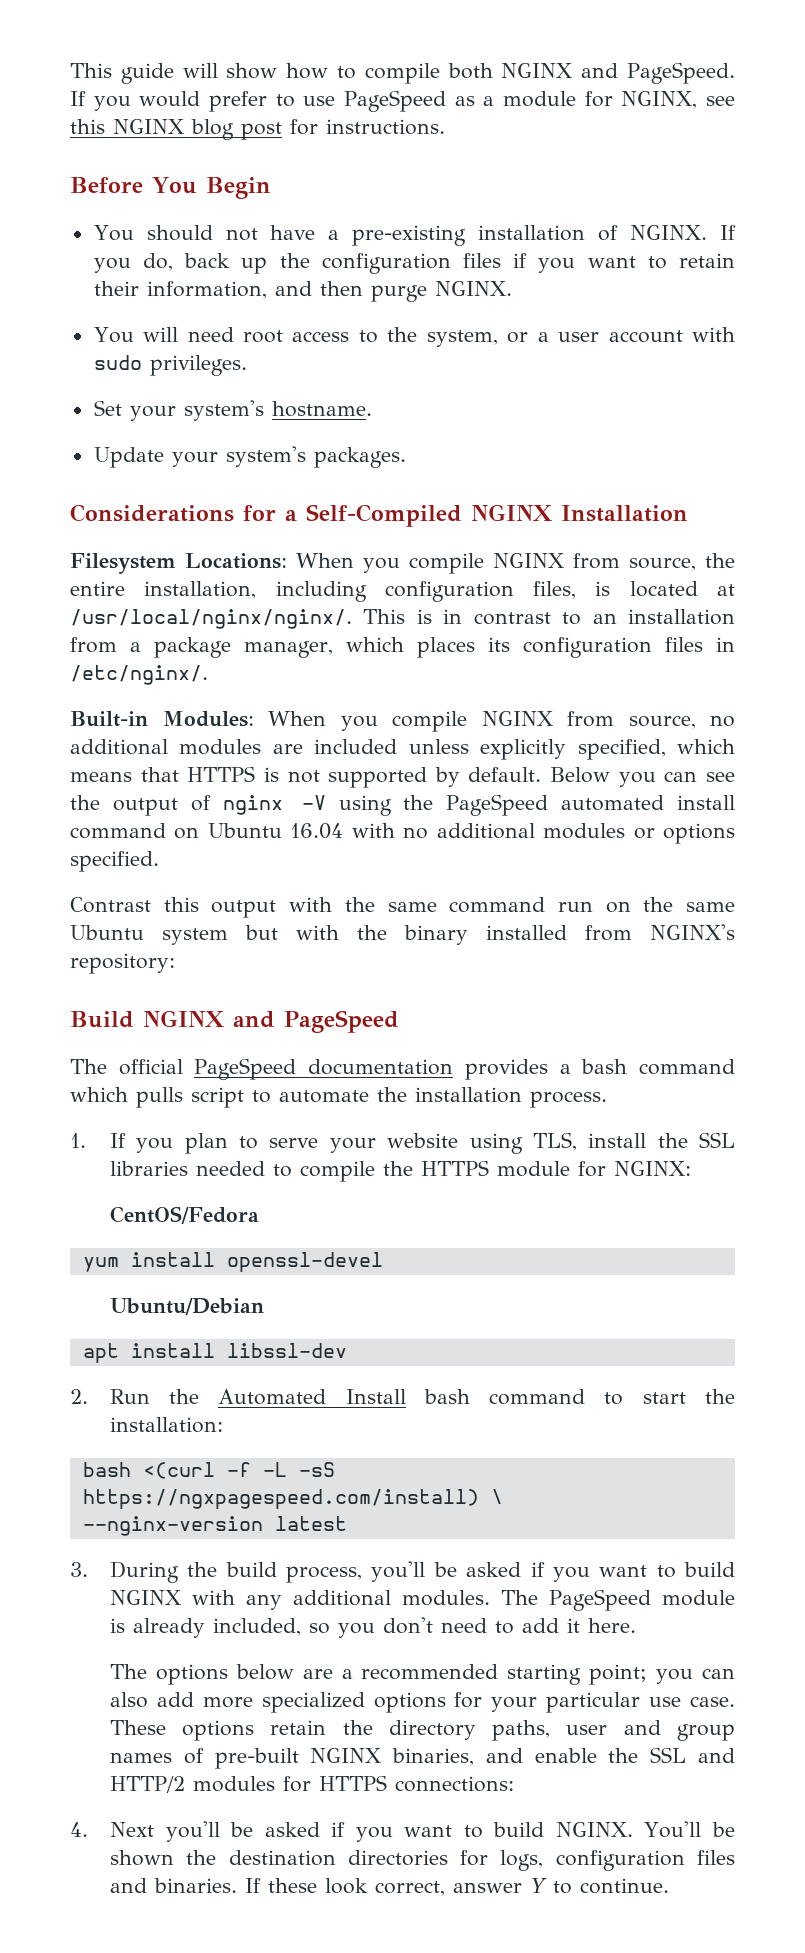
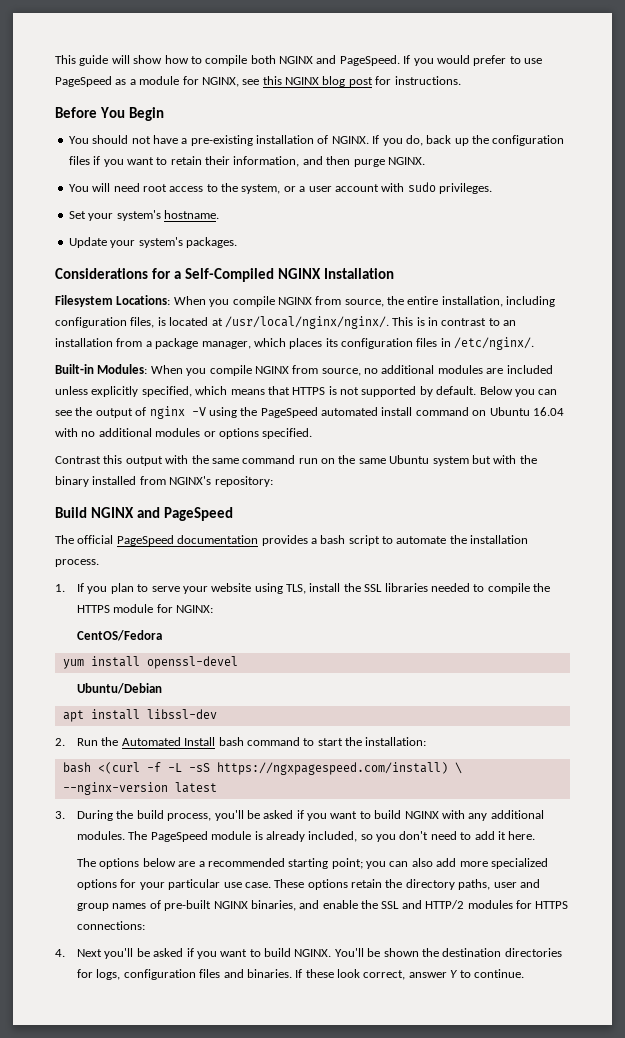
- The official PageSpeed documentation provides a bash command which pulls script to automate the installation process.
+ The official PageSpeed documentation provides a bash script to automate the installation process.

